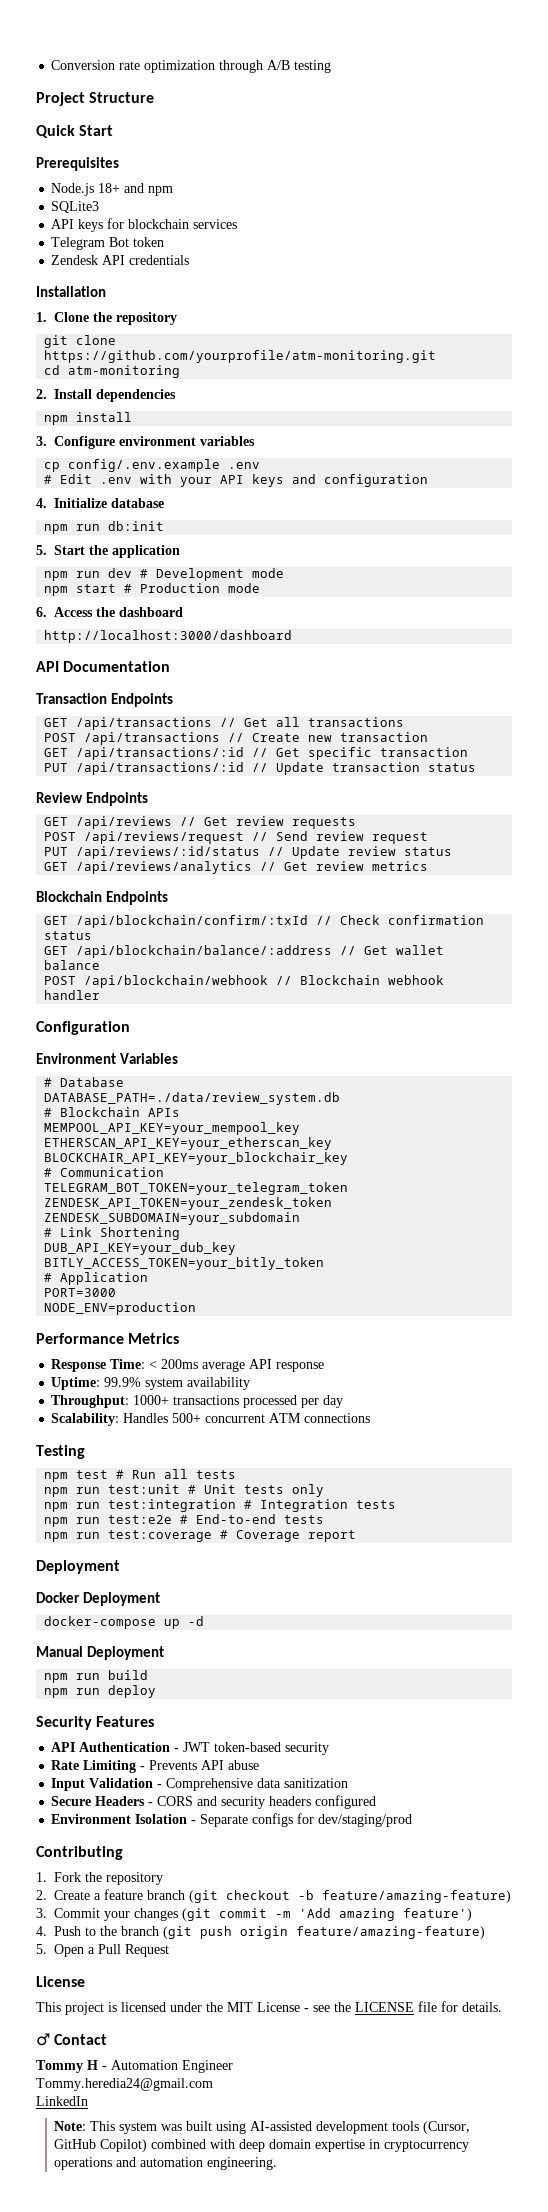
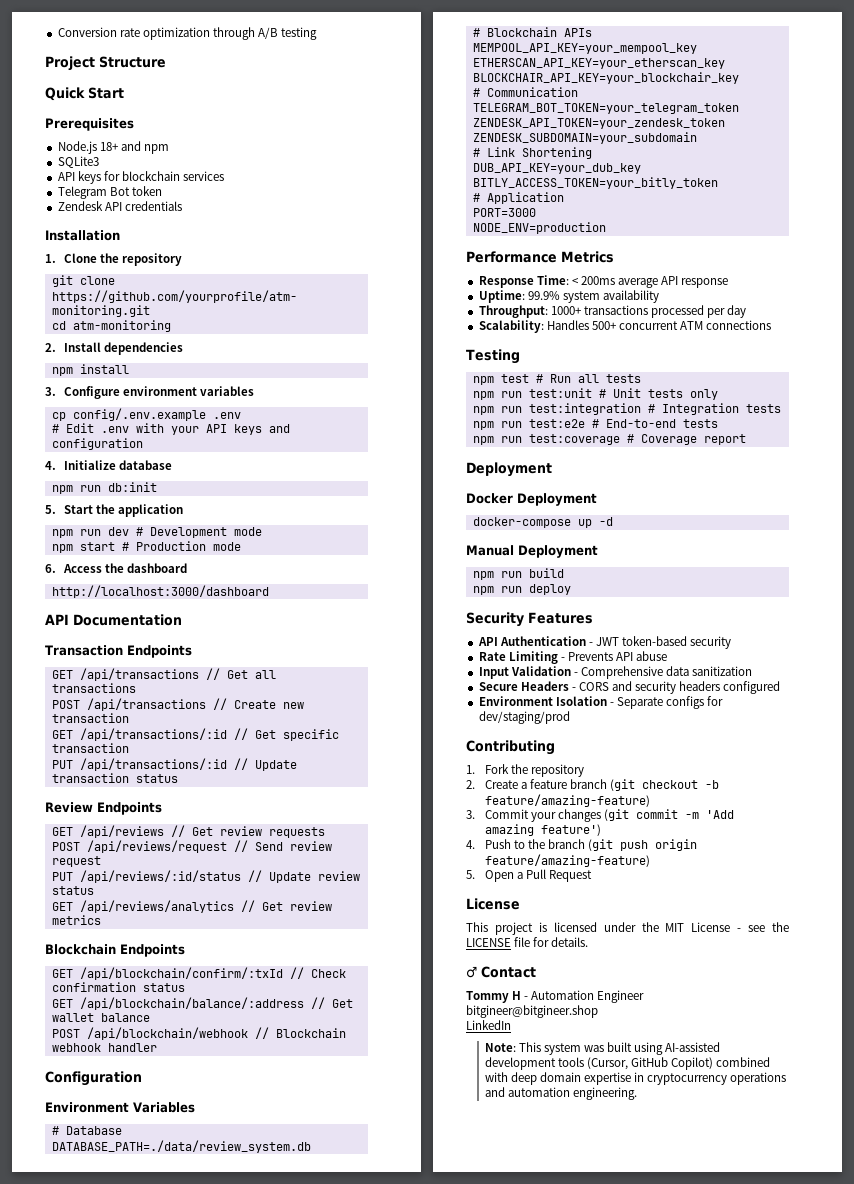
- Tommy.heredia24@gmail.com
+ bitgineer@bitgineer.shop

